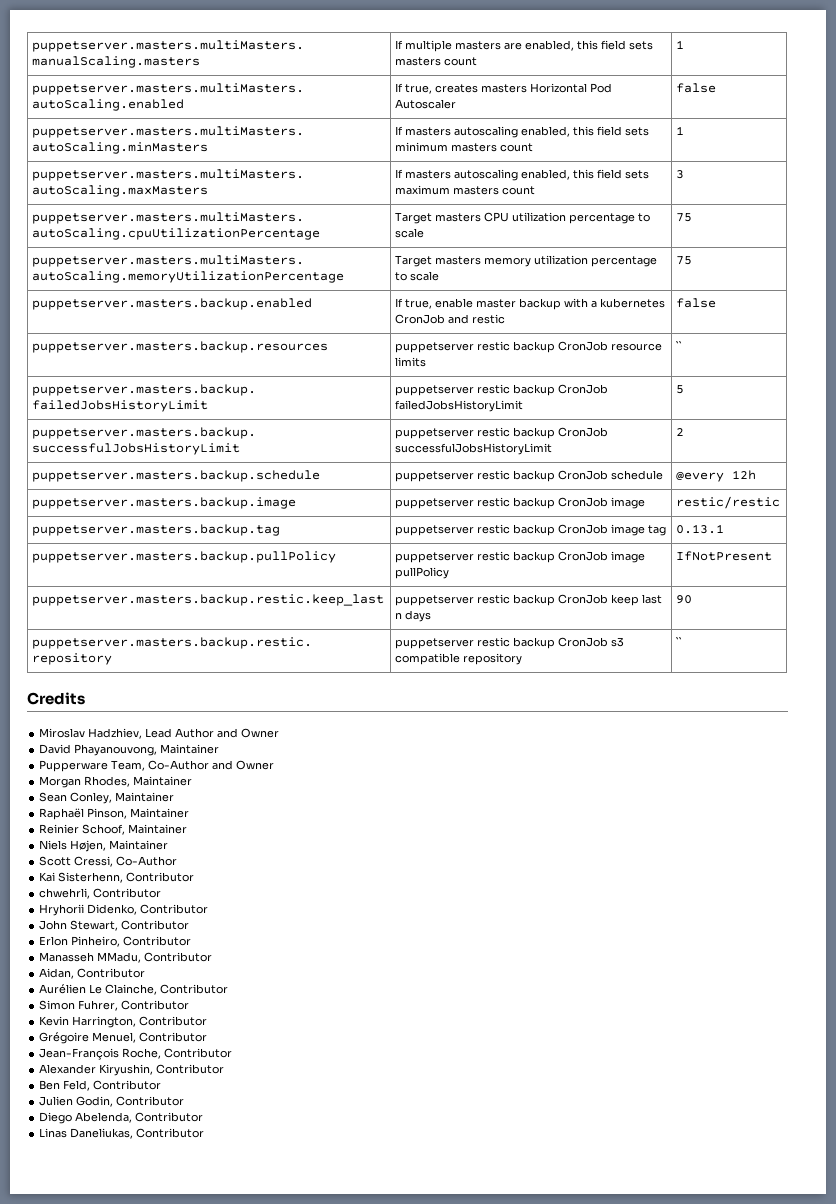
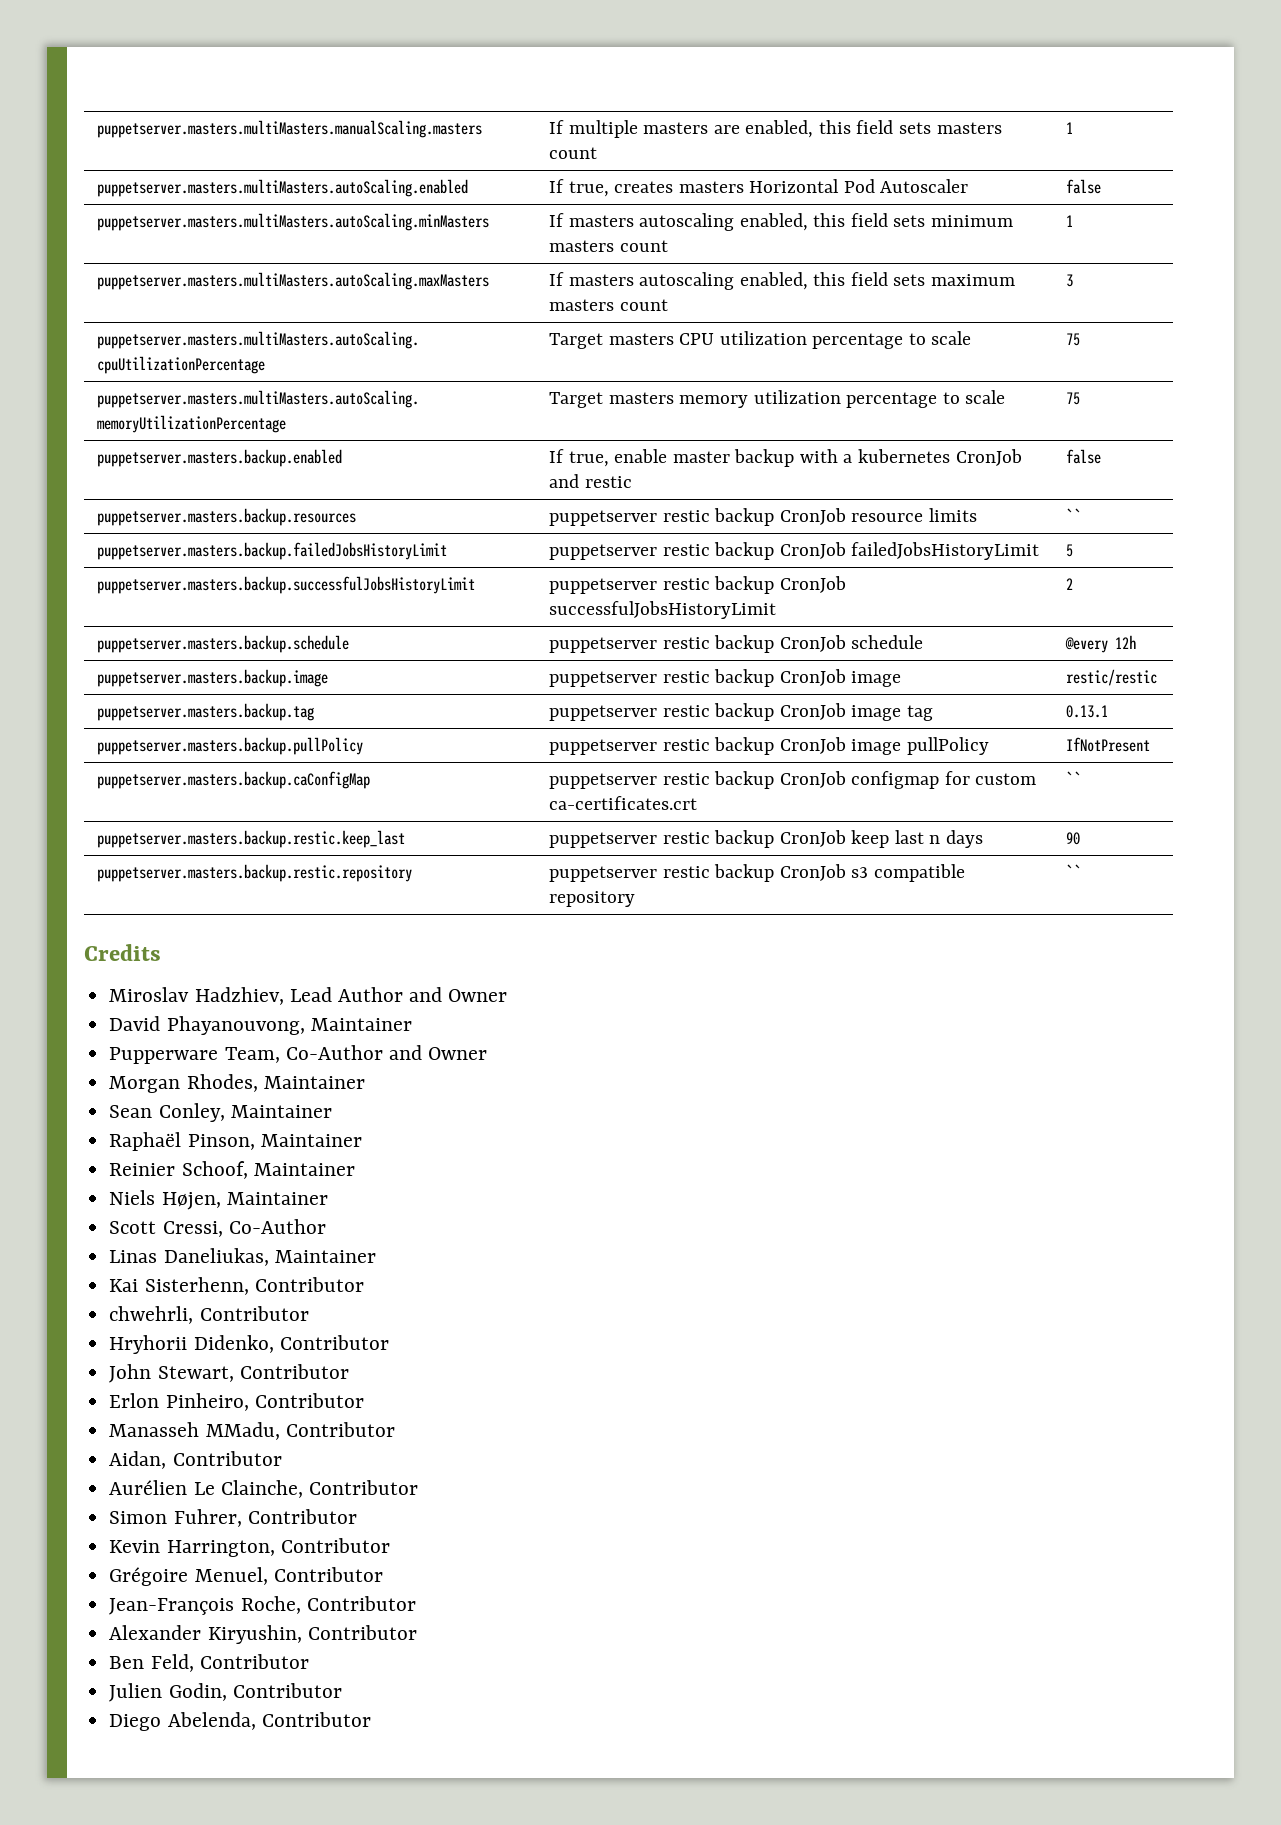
+ puppetserver.masters.backup.caConfigMap | puppetserver restic backup CronJob configmap for custom ca-certificates.crt | ``
+ Linas Daneliukas, Maintainer
- Linas Daneliukas, Contributor

